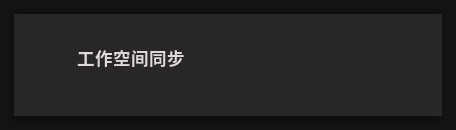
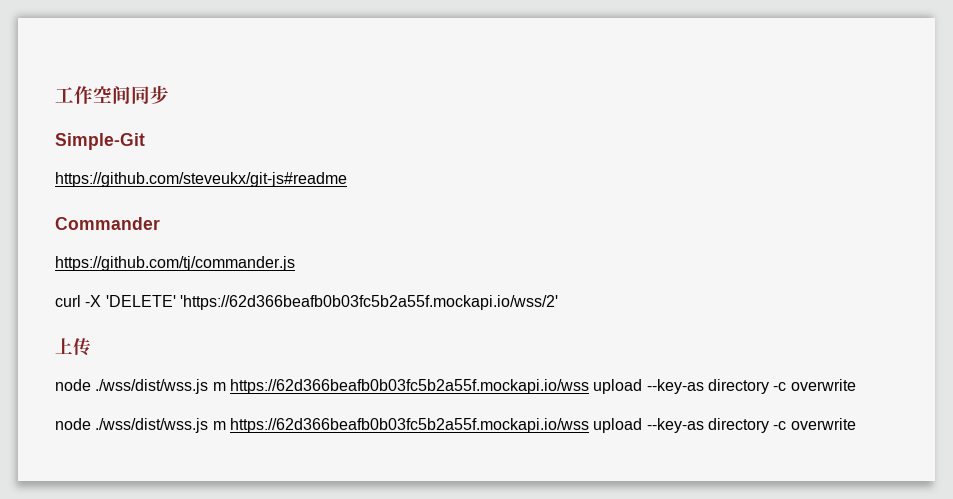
+ Simple-Git
+ https://github.com/steveukx/git-js#readme
+ Commander
+ https://github.com/tj/commander.js
+ curl -X 'DELETE' 'https://62d366beafb0b03fc5b2a55f.mockapi.io/wss/2'
+ 上传
+ node ./wss/dist/wss.js m https://62d366beafb0b03fc5b2a55f.mockapi.io/wss upload --key-as directory -c overwrite
+ node ./wss/dist/wss.js m https://62d366beafb0b03fc5b2a55f.mockapi.io/wss upload --key-as directory -c overwrite

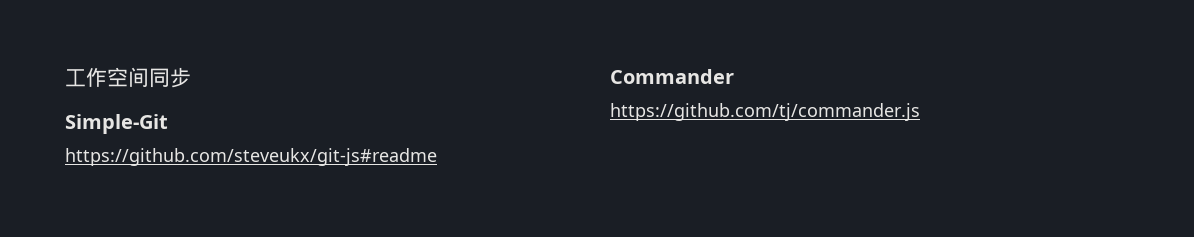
- curl -X 'DELETE' 'https://62d366beafb0b03fc5b2a55f.mockapi.io/wss/2'
- 上传
- node ./wss/dist/wss.js m https://62d366beafb0b03fc5b2a55f.mockapi.io/wss upload --key-as directory -c overwrite
- node ./wss/dist/wss.js m https://62d366beafb0b03fc5b2a55f.mockapi.io/wss upload --key-as directory -c overwrite

